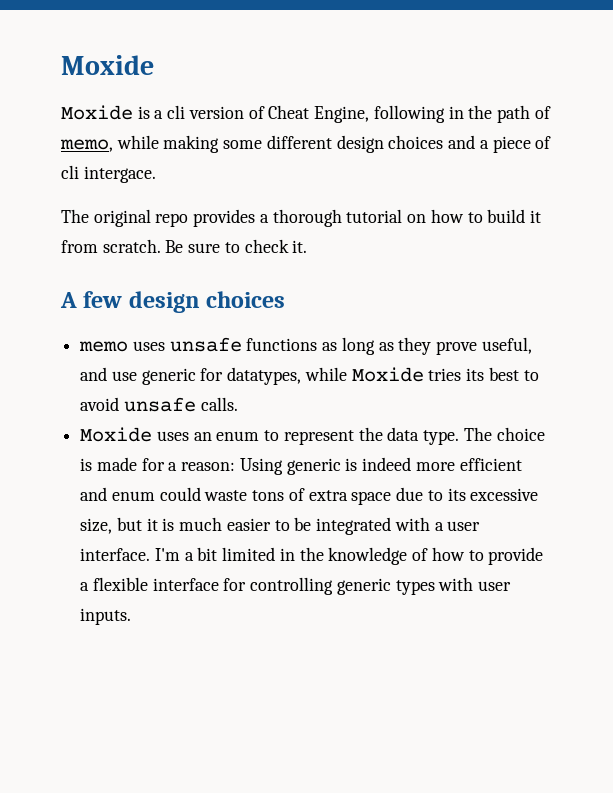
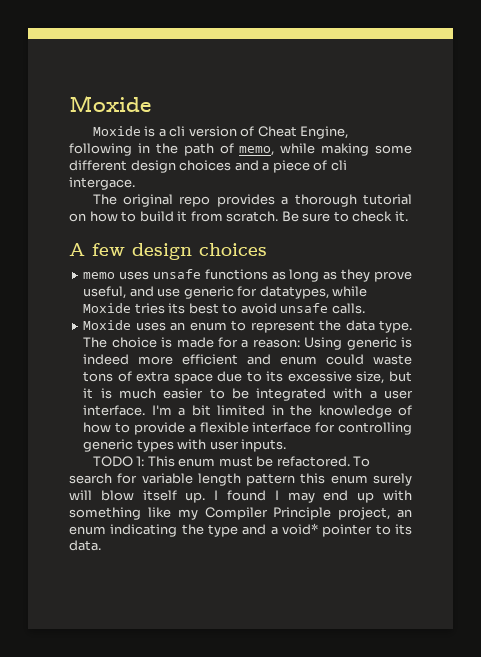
+ TODO 1: This enum must be refactored. To search for variable length pattern this enum surely will blow itself up. I found I may end up with something like my Compiler Principle project, an enum indicating the type and a void* pointer to its data.

